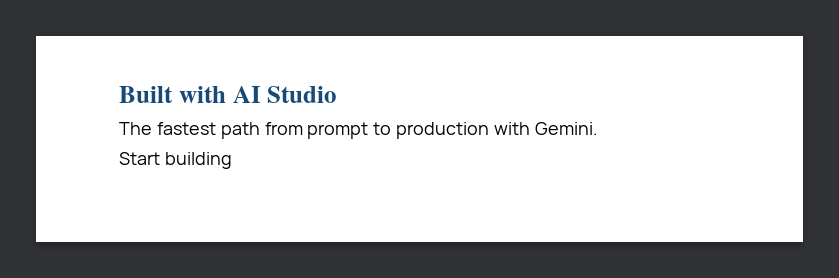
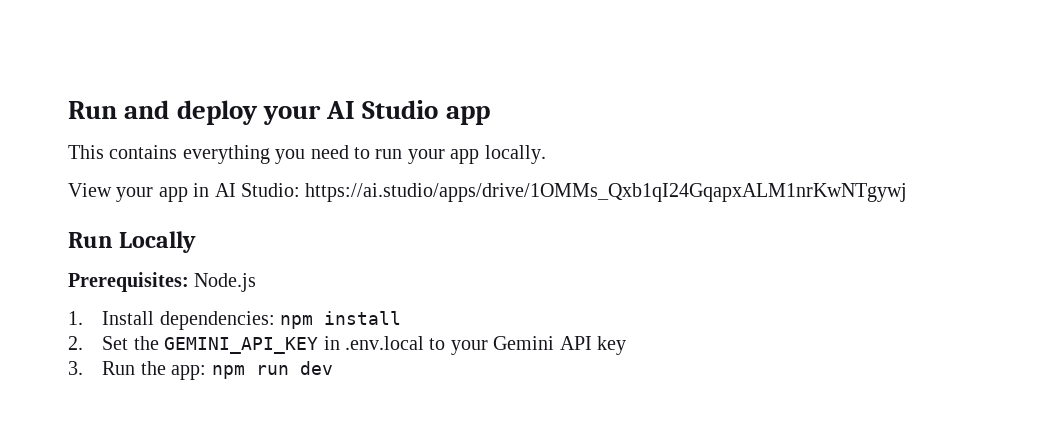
- Built with AI Studio
- The fastest path from prompt to production with Gemini.
- Start building
+ Run and deploy your AI Studio app
+ This contains everything you need to run your app locally.
+ View your app in AI Studio: https://ai.studio/apps/drive/1OMMs_Qxb1qI24GqapxALM1nrKwNTgywj
+ Run Locally
+ Prerequisites: Node.js
+ 1. Install dependencies: npm install
+ 2. Set the GEMINI_API_KEY in .env.local to your Gemini API key
+ 3. Run the app: npm run dev

